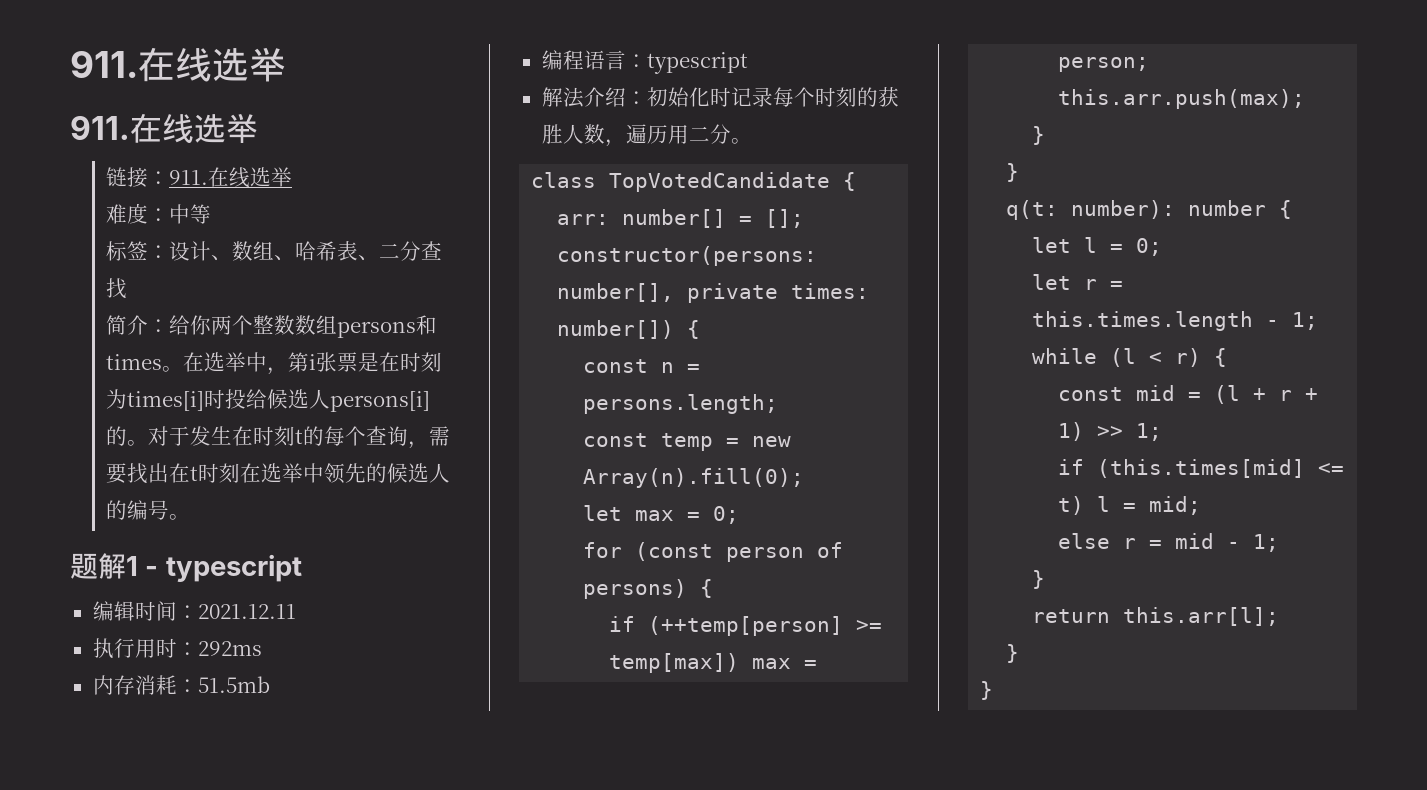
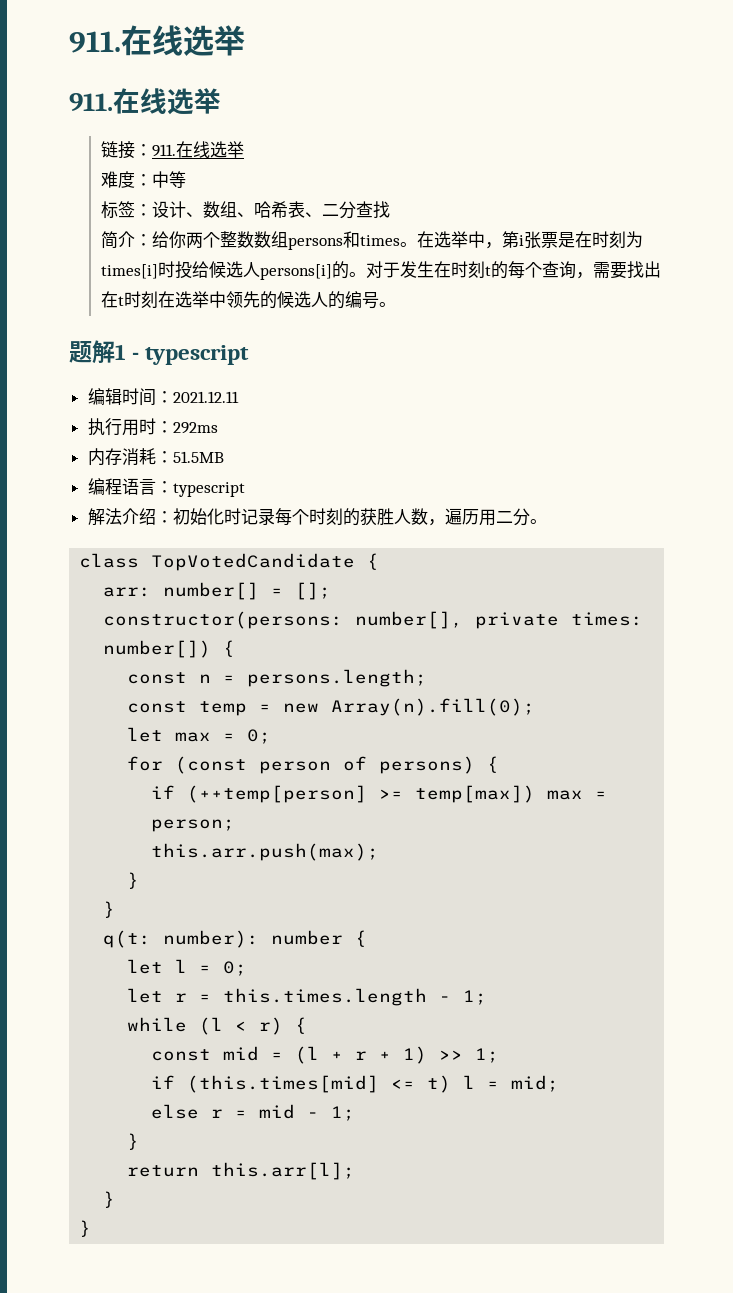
- 内存消耗：51.5mb
+ 内存消耗：51.5MB

